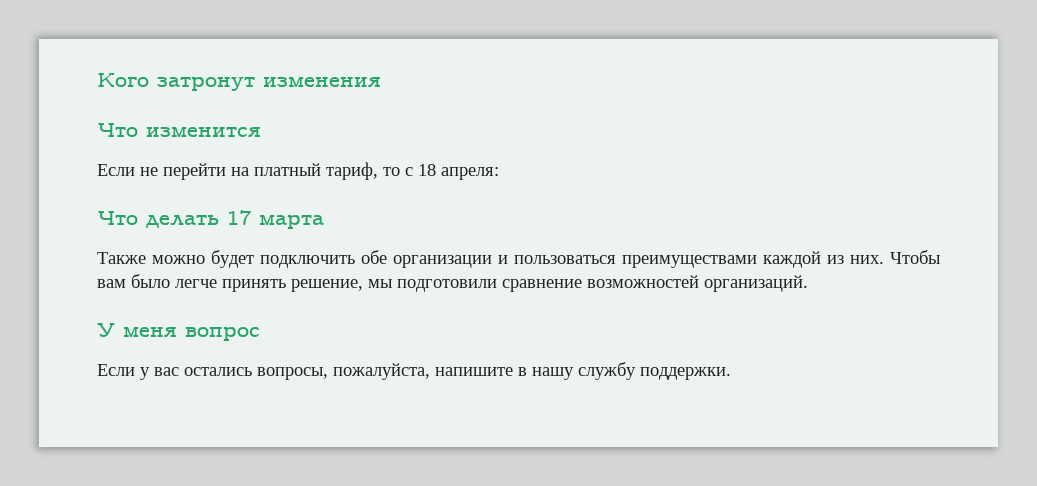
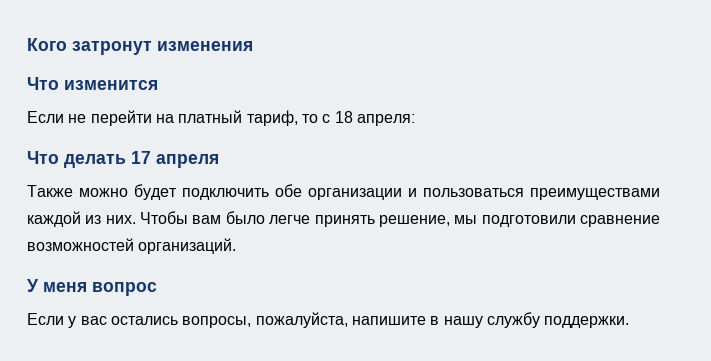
- Что делать 17 марта
+ Что делать 17 апреля

